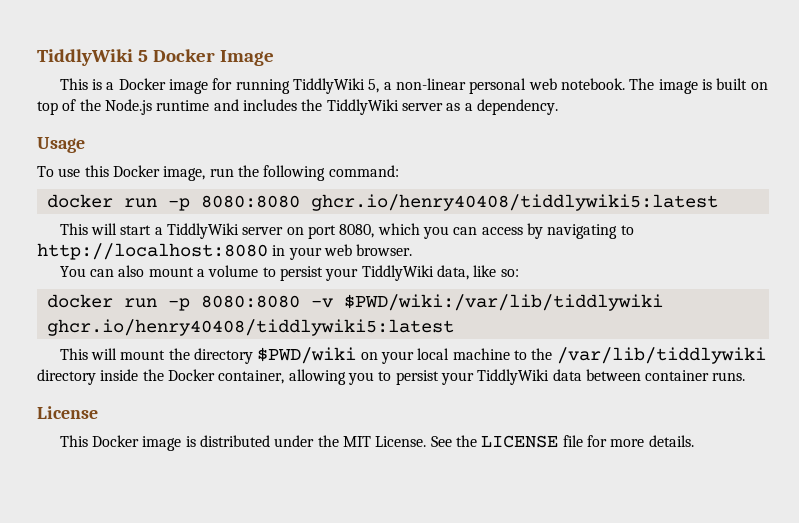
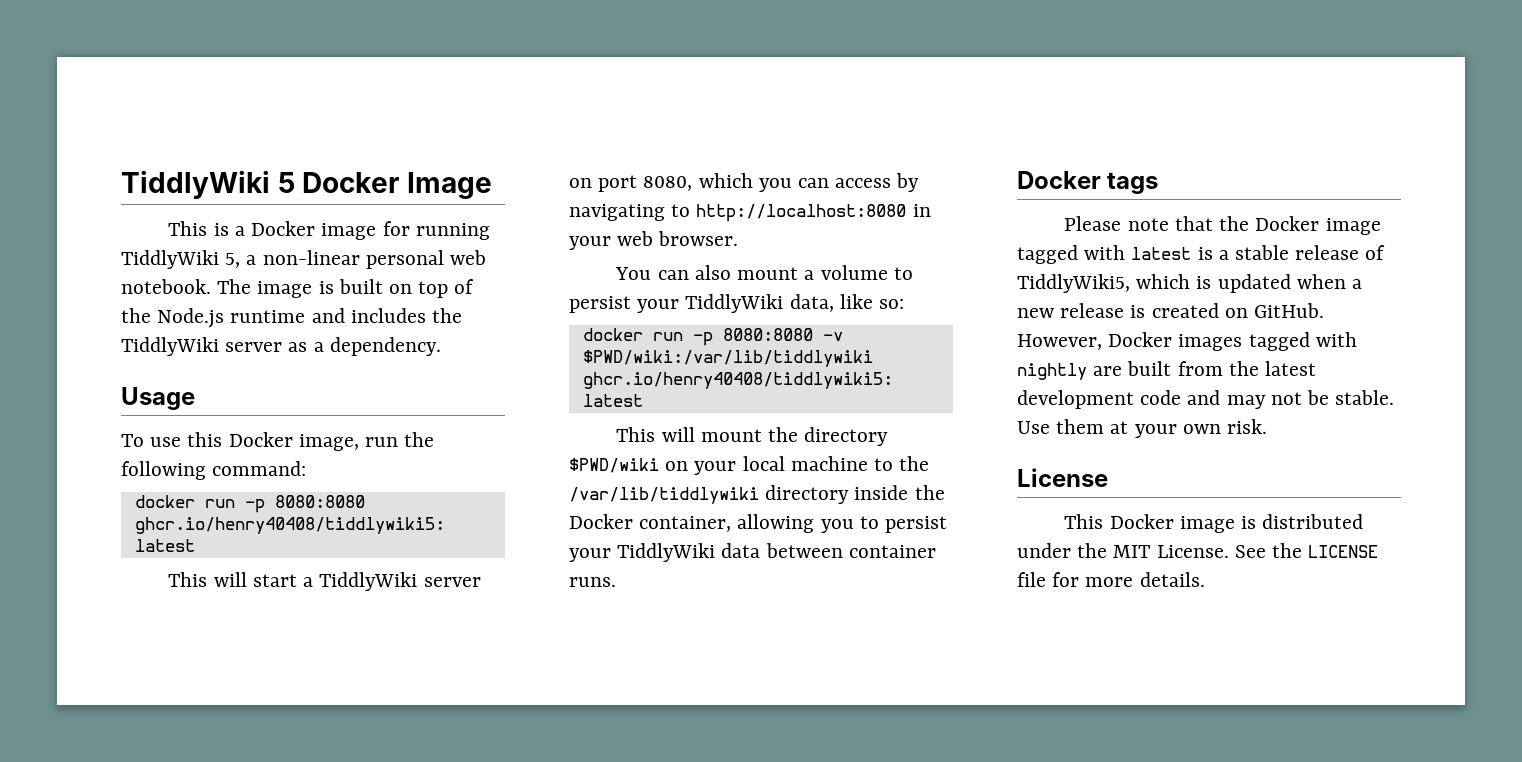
+ Docker tags
+ Please note that the Docker image tagged with latest is a stable release of TiddlyWiki5, which is updated when a new release is created on GitHub. However, Docker images tagged with nightly are built from the latest development code and may not be stable. Use them at your own risk.

